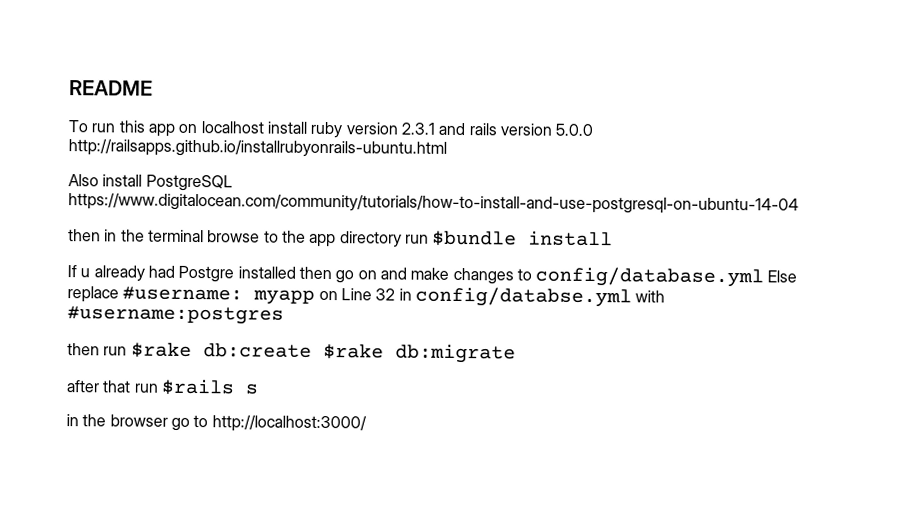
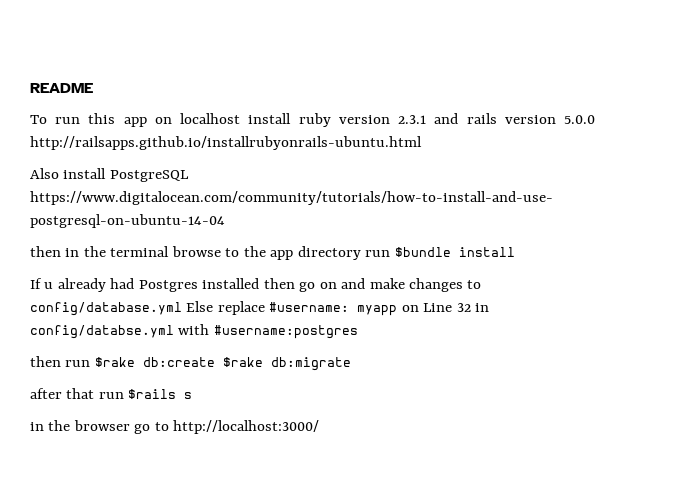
- If u already had Postgre installed then go on and make changes to config/database.yml Else replace #username: myapp on Line 32 in config/databse.yml with #username:postgres
+ If u already had Postgres installed then go on and make changes to config/database.yml Else replace #username: myapp on Line 32 in config/databse.yml with #username:postgres

